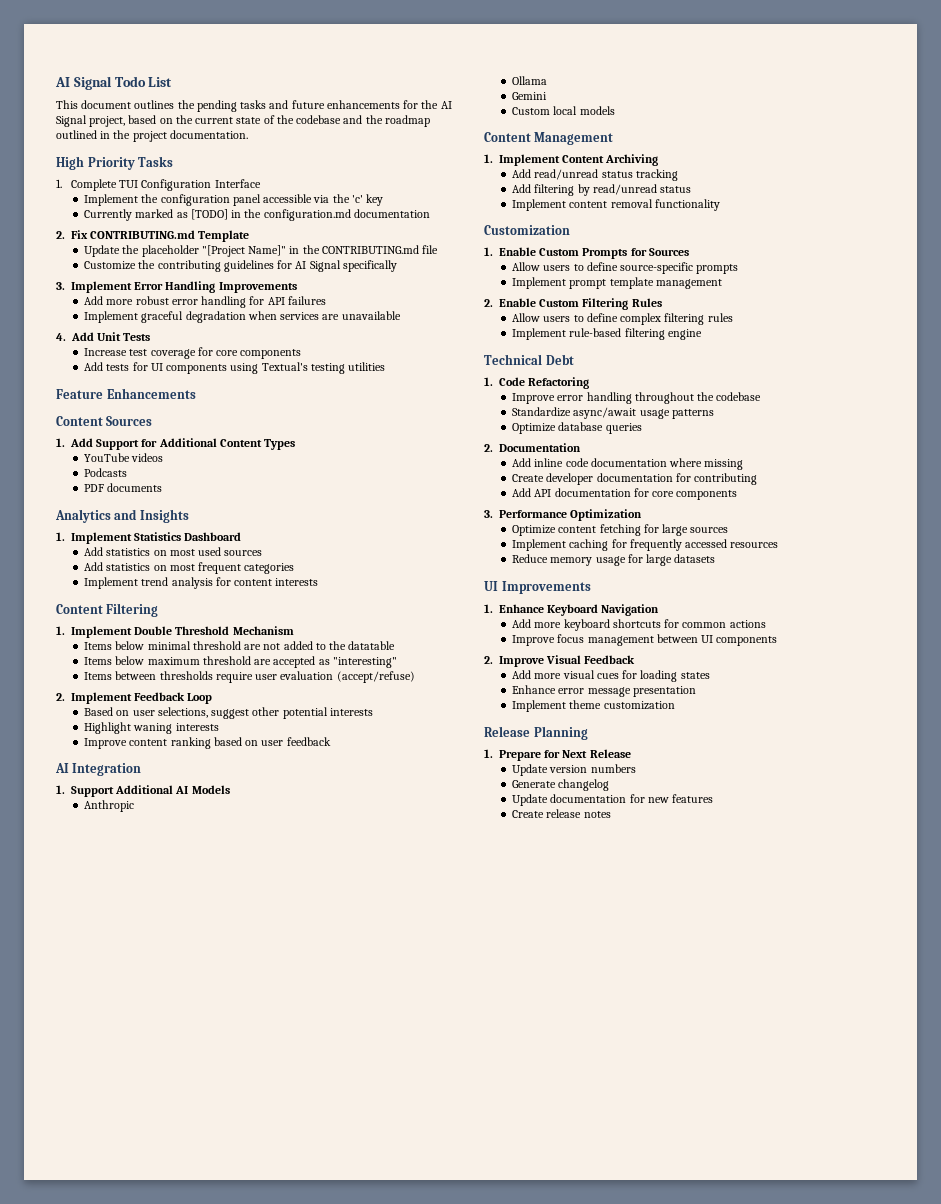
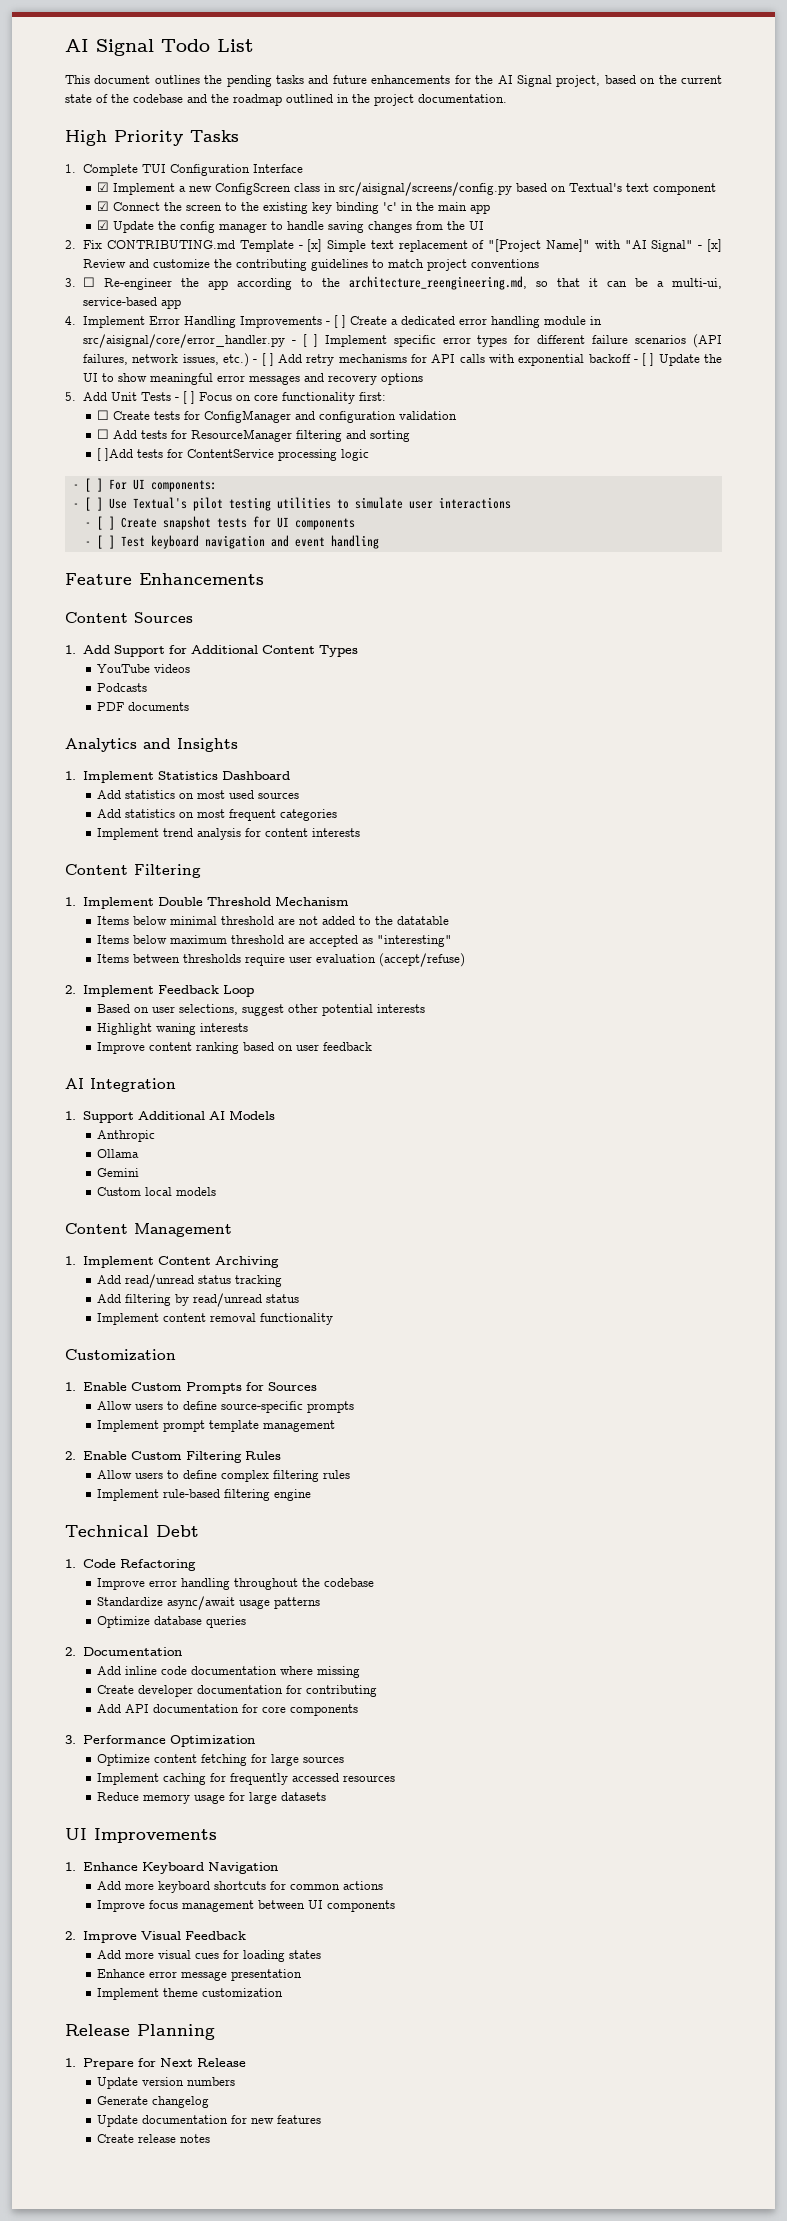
- Implement the configuration panel accessible via the 'c' key
- Currently marked as [TODO] in the configuration.md documentation
- 2. Fix CONTRIBUTING.md Template
- Update the placeholder "[Project Name]" in the CONTRIBUTING.md file
- Customize the contributing guidelines for AI Signal specifically
- 3. Implement Error Handling Improvements
- Add more robust error handling for API failures
- Implement graceful degradation when services are unavailable
- 4. Add Unit Tests
- Increase test coverage for core components
- Add tests for UI components using Textual's testing utilities
+ ☑ Implement a new ConfigScreen class in src/aisignal/screens/config.py based on Textual's text component
+ ☑ Connect the screen to the existing key binding 'c' in the main app
+ ☑ Update the config manager to handle saving changes from the UI
+ 2. Fix CONTRIBUTING.md Template - [x] Simple text replacement of "[Project Name]" with "AI Signal" - [x] Review and customize the contributing guidelines to match project conventions
+ 3. ☐ Re-engineer the app according to the architecture_reengineering.md, so that it can be a multi-ui, service-based app
+ 4. Implement Error Handling Improvements - [ ] Create a dedicated error handling module in src/aisignal/core/error_handler.py - [ ] Implement specific error types for different failure scenarios (API failures, network issues, etc.) - [ ] Add retry mechanisms for API calls with exponential backoff - [ ] Update the UI to show meaningful error messages and recovery options
+ 5. Add Unit Tests - [ ] Focus on core functionality first:
+ ☐ Create tests for ConfigManager and configuration validation
+ ☐ Add tests for ResourceManager filtering and sorting
+ [ ]Add tests for ContentService processing logic
+ - [ ] For UI components:
+ - [ ] Use Textual's pilot testing utilities to simulate user interactions
+ - [ ] Create snapshot tests for UI components
+ - [ ] Test keyboard navigation and event handling

